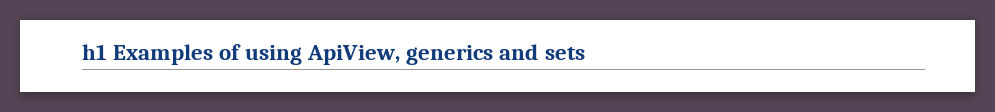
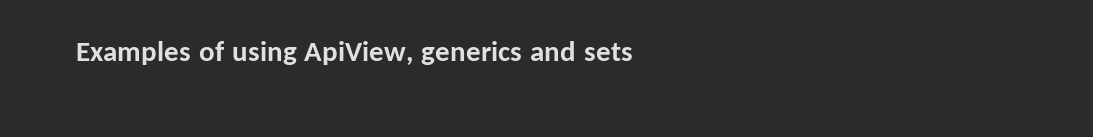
- h1 Examples of using ApiView, generics and sets
+ Examples of using ApiView, generics and sets

